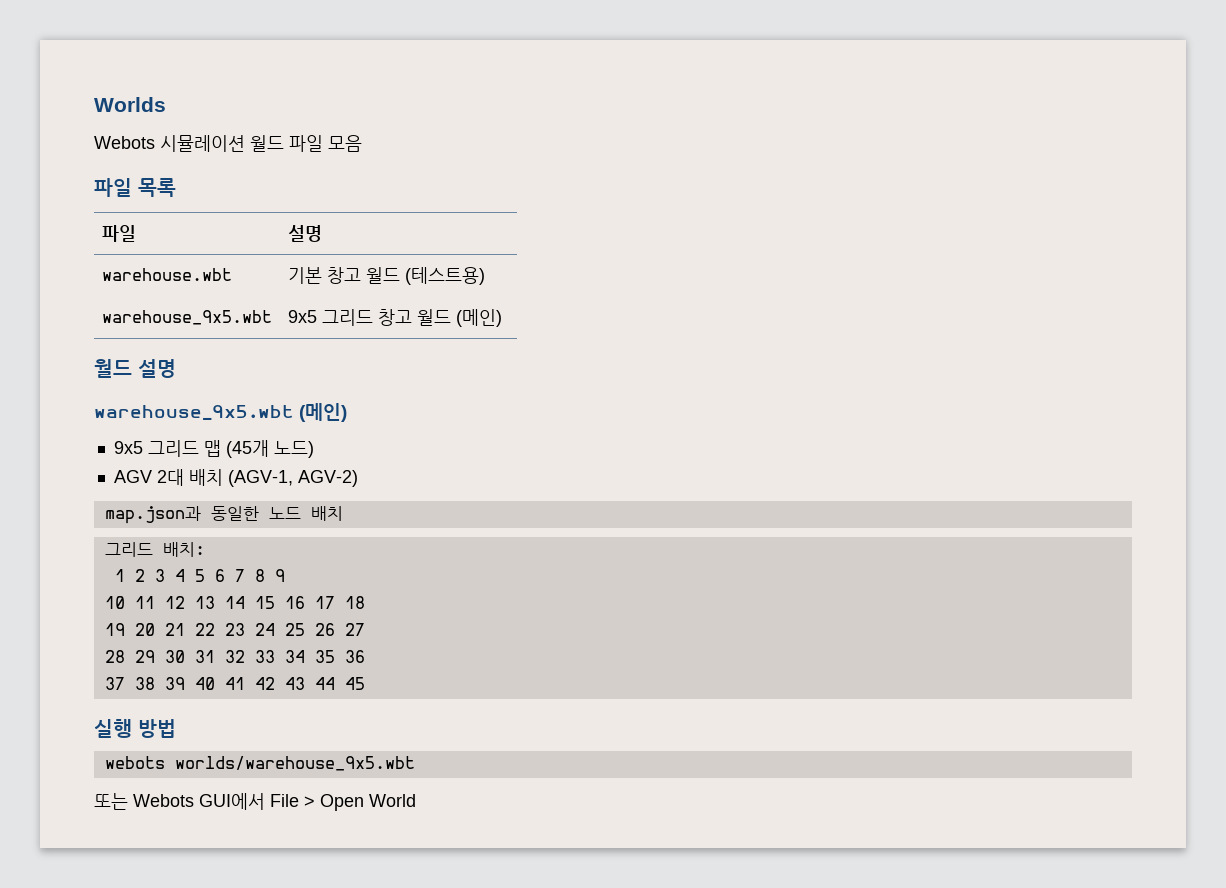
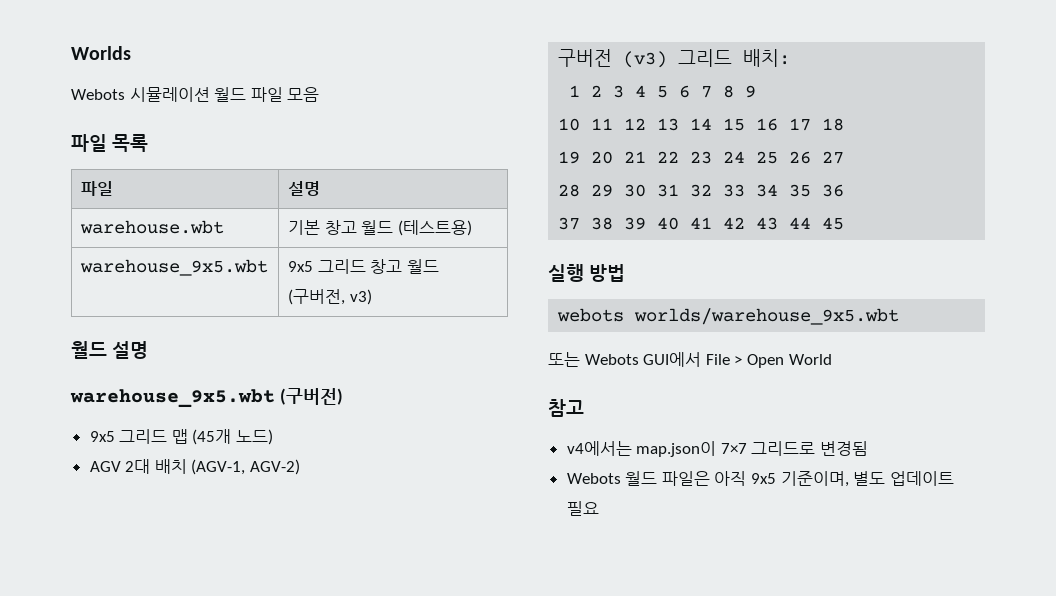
- warehouse_9x5.wbt | 9x5 그리드 창고 월드 (메인)
+ warehouse_9x5.wbt | 9x5 그리드 창고 월드 (구버전, v3)
- warehouse_9x5.wbt (메인)
+ warehouse_9x5.wbt (구버전)
- map.json과 동일한 노드 배치
- 그리드 배치:
+ 구버전 (v3) 그리드 배치:
+ 참고
+ v4에서는 map.json이 7×7 그리드로 변경됨
+ Webots 월드 파일은 아직 9x5 기준이며, 별도 업데이트 필요

